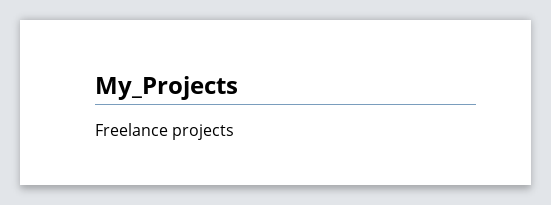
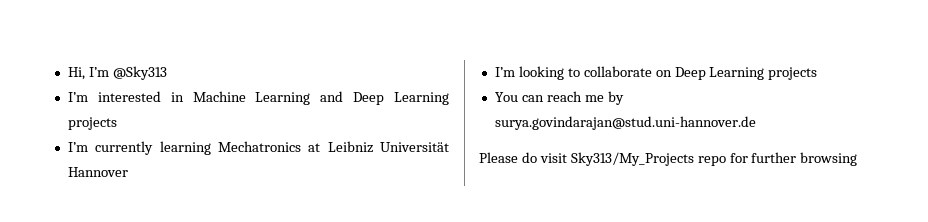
- My_Projects
- Freelance projects
+ Hi, I’m @Sky313
+ I’m interested in Machine Learning and Deep Learning projects
+ I’m currently learning Mechatronics at Leibniz Universität Hannover
+ I’m looking to collaborate on Deep Learning projects
+ You can reach me by surya.govindarajan@stud.uni-hannover.de
+ Please do visit Sky313/My_Projects repo for further browsing

